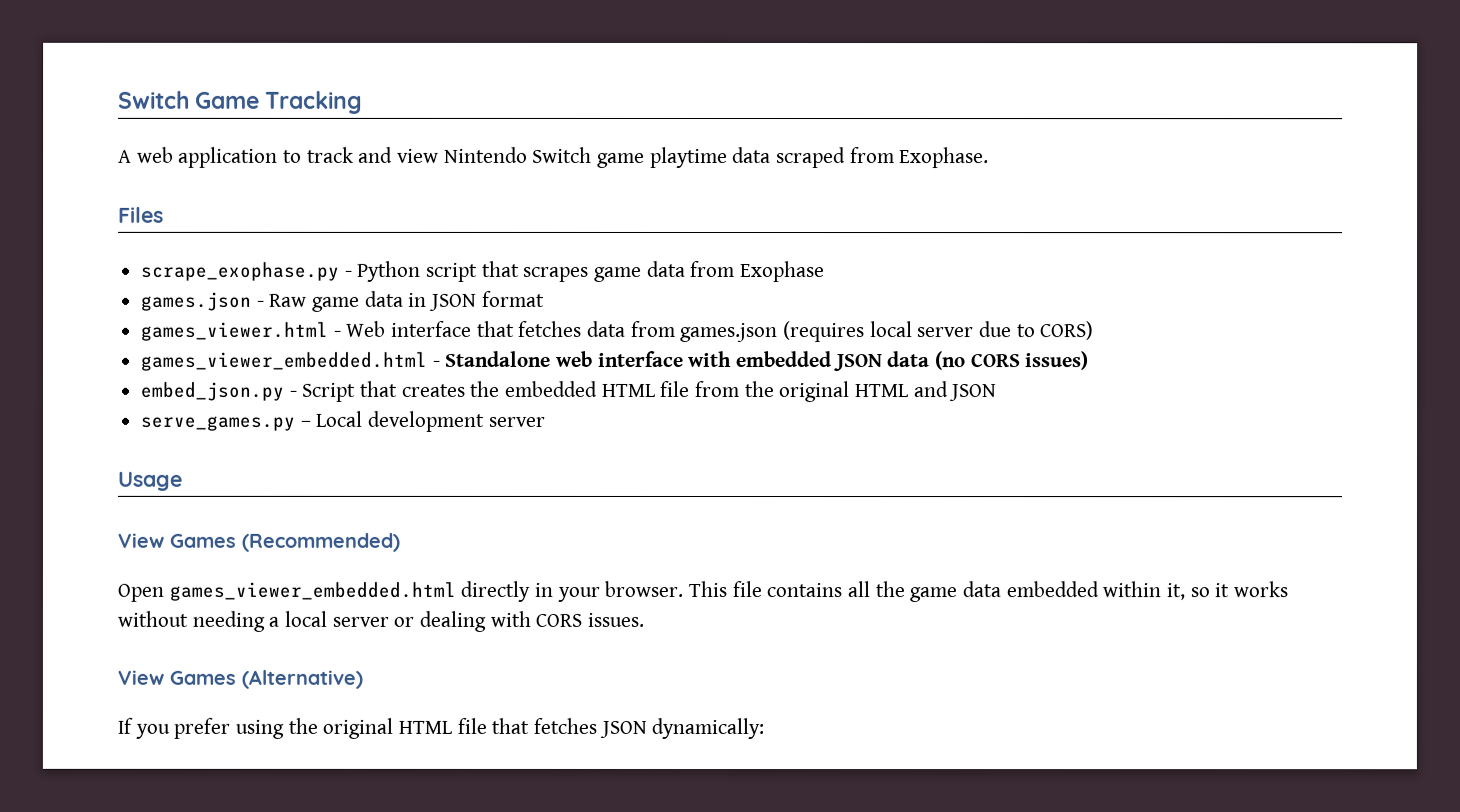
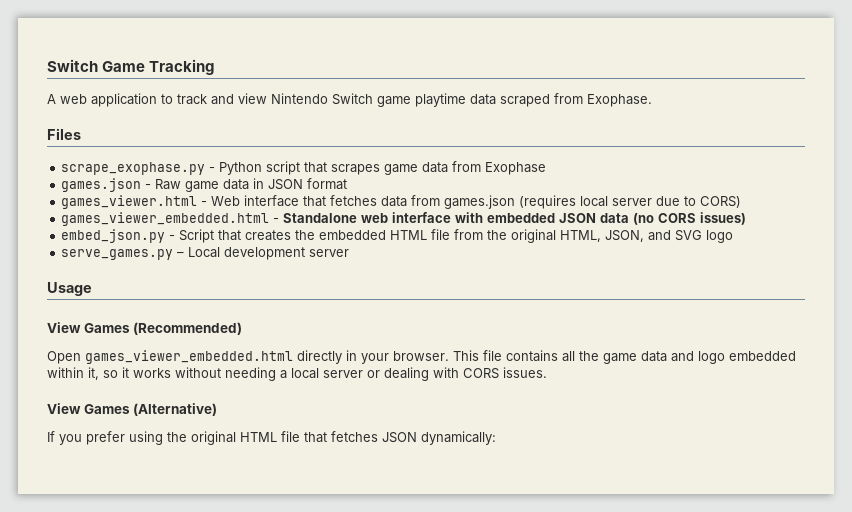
- embed_json.py - Script that creates the embedded HTML file from the original HTML and JSON
+ embed_json.py - Script that creates the embedded HTML file from the original HTML, JSON, and SVG logo
- This file contains all the game data embedded within it, so it works without needing a local server or dealing with CORS issues.
+ This file contains all the game data and logo embedded within it, so it works without needing a local server or dealing with CORS issues.

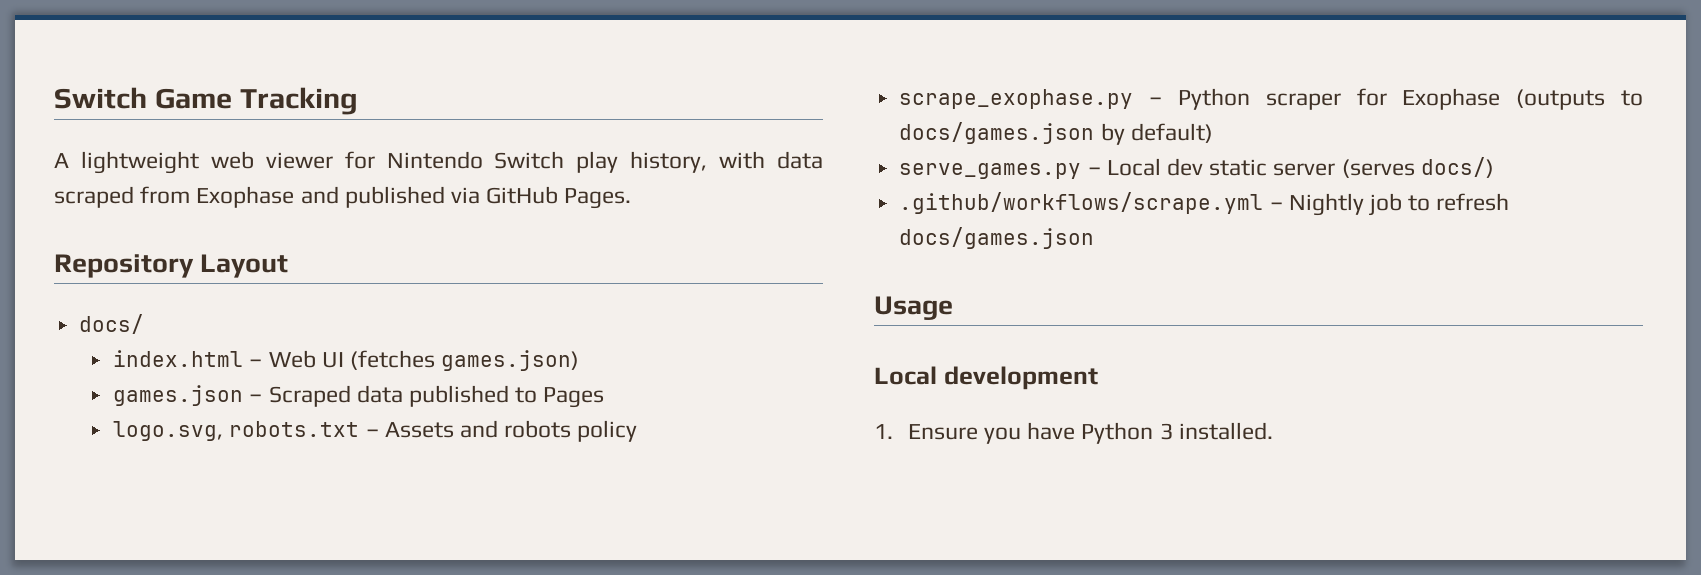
- A web application to track and view Nintendo Switch game playtime data scraped from Exophase.
- Files
- scrape_exophase.py - Python script that scrapes game data from Exophase
- games.json - Raw game data in JSON format
- games_viewer.html - Web interface that fetches data from games.json (requires local server due to CORS)
- games_viewer_embedded.html - Standalone web interface with embedded JSON data (no CORS issues)
- embed_json.py - Script that creates the embedded HTML file from the original HTML, JSON, and SVG logo
+ A lightweight web viewer for Nintendo Switch play history, with data scraped from Exophase and published via GitHub Pages.
+ Repository Layout
+ docs/
+ index.html – Web UI (fetches games.json)
+ games.json – Scraped data published to Pages
+ logo.svg, robots.txt – Assets and robots policy
+ scrape_exophase.py – Python scraper for Exophase (outputs to docs/games.json by default)
- serve_games.py – Local development server
+ serve_games.py – Local dev static server (serves docs/)
+ .github/workflows/scrape.yml – Nightly job to refresh docs/games.json
  Usage
- View Games (Recommended)
- Open games_viewer_embedded.html directly in your browser. This file contains all the game data and logo embedded within it, so it works without needing a local server or dealing with CORS issues.
- View Games (Alternative)
- If you prefer using the original HTML file that fetches JSON dynamically:
+ Local development
+ 1. Ensure you have Python 3 installed.

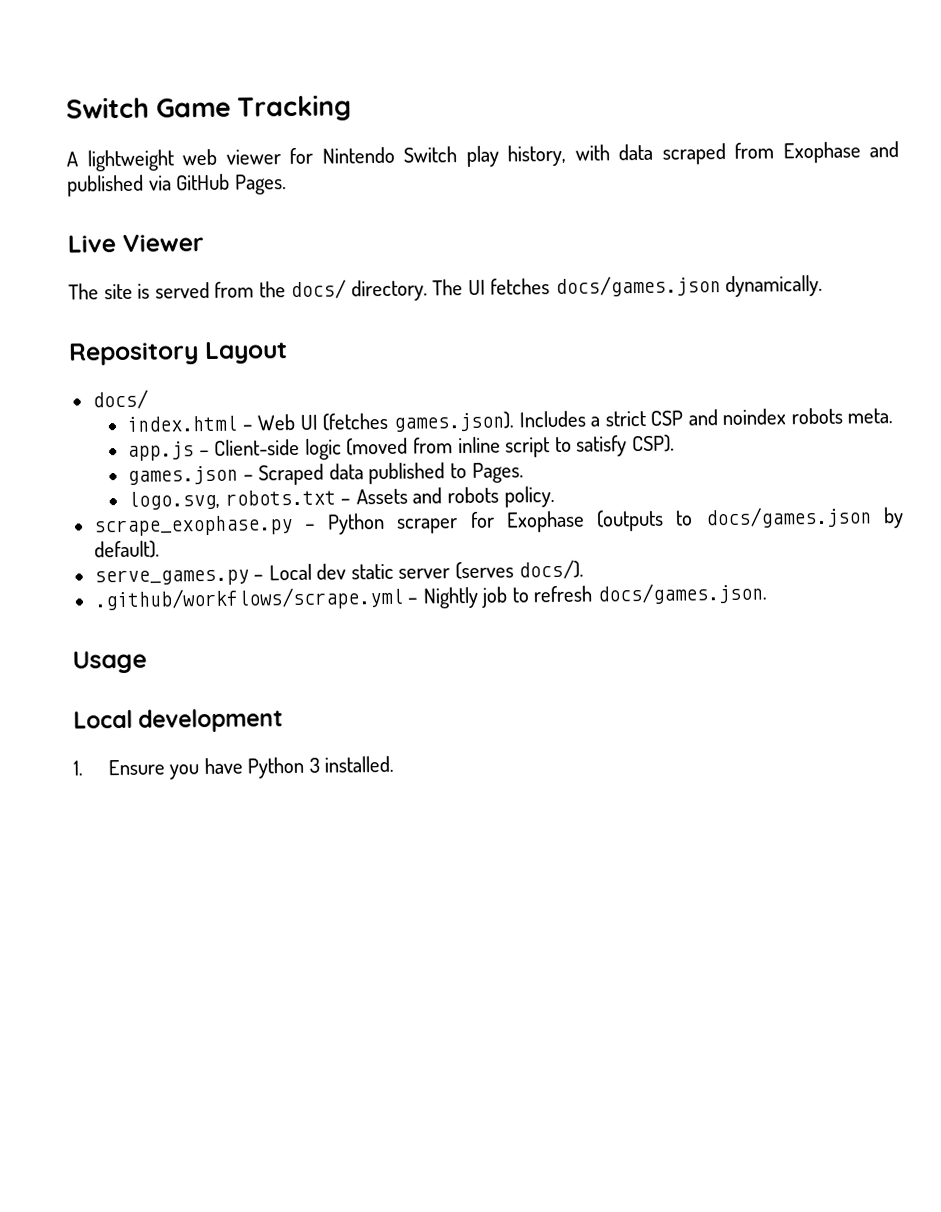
+ Live Viewer
+ The site is served from the docs/ directory. The UI fetches docs/games.json dynamically.
- index.html – Web UI (fetches games.json)
+ index.html – Web UI (fetches games.json). Includes a strict CSP and noindex robots meta.
+ app.js – Client-side logic (moved from inline script to satisfy CSP).
- games.json – Scraped data published to Pages
+ games.json – Scraped data published to Pages.
- logo.svg, robots.txt – Assets and robots policy
+ logo.svg, robots.txt – Assets and robots policy.
- scrape_exophase.py – Python scraper for Exophase (outputs to docs/games.json by default)
+ scrape_exophase.py – Python scraper for Exophase (outputs to docs/games.json by default).
- serve_games.py – Local dev static server (serves docs/)
+ serve_games.py – Local dev static server (serves docs/).
- .github/workflows/scrape.yml – Nightly job to refresh docs/games.json
+ .github/workflows/scrape.yml – Nightly job to refresh docs/games.json.

